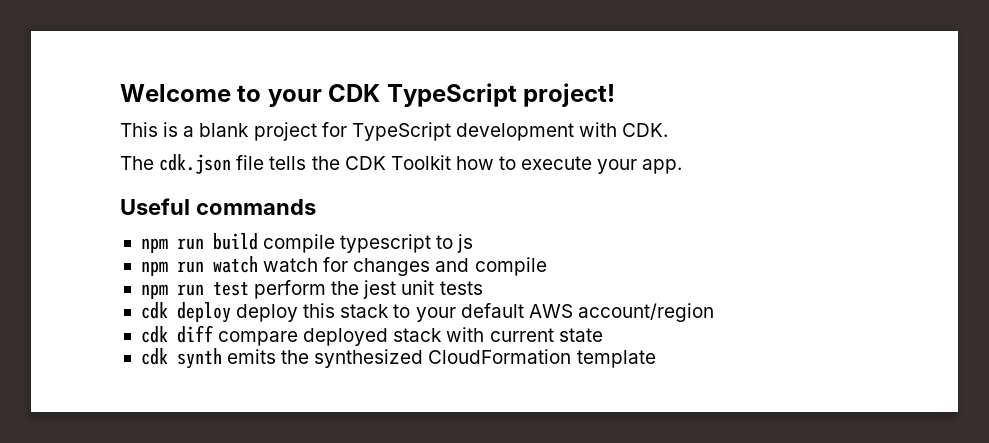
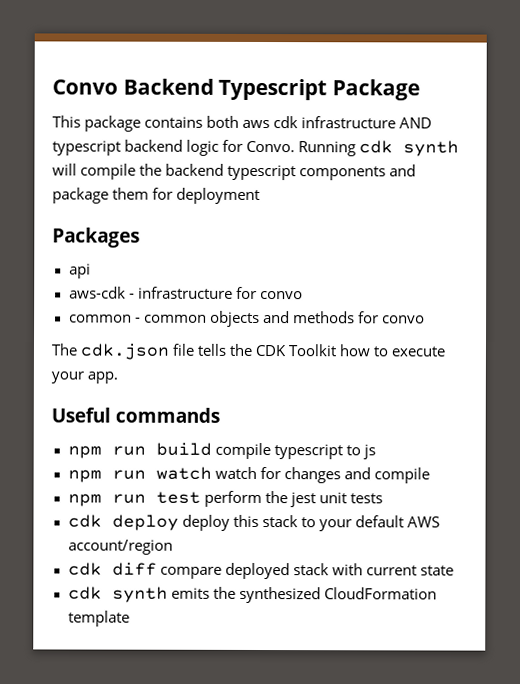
- Welcome to your CDK TypeScript project!
- This is a blank project for TypeScript development with CDK.
+ Convo Backend Typescript Package
+ This package contains both aws cdk infrastructure AND typescript backend logic for Convo. Running cdk synth will compile the backend typescript components and package them for deployment
+ Packages
+ api
+ aws-cdk - infrastructure for convo
+ common - common objects and methods for convo

